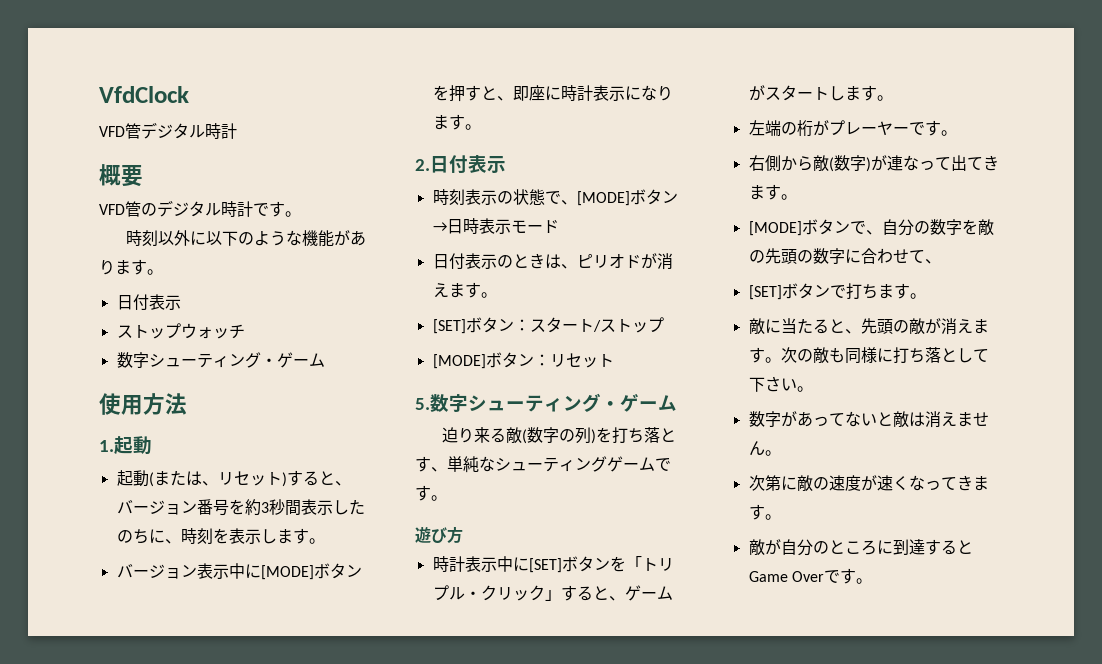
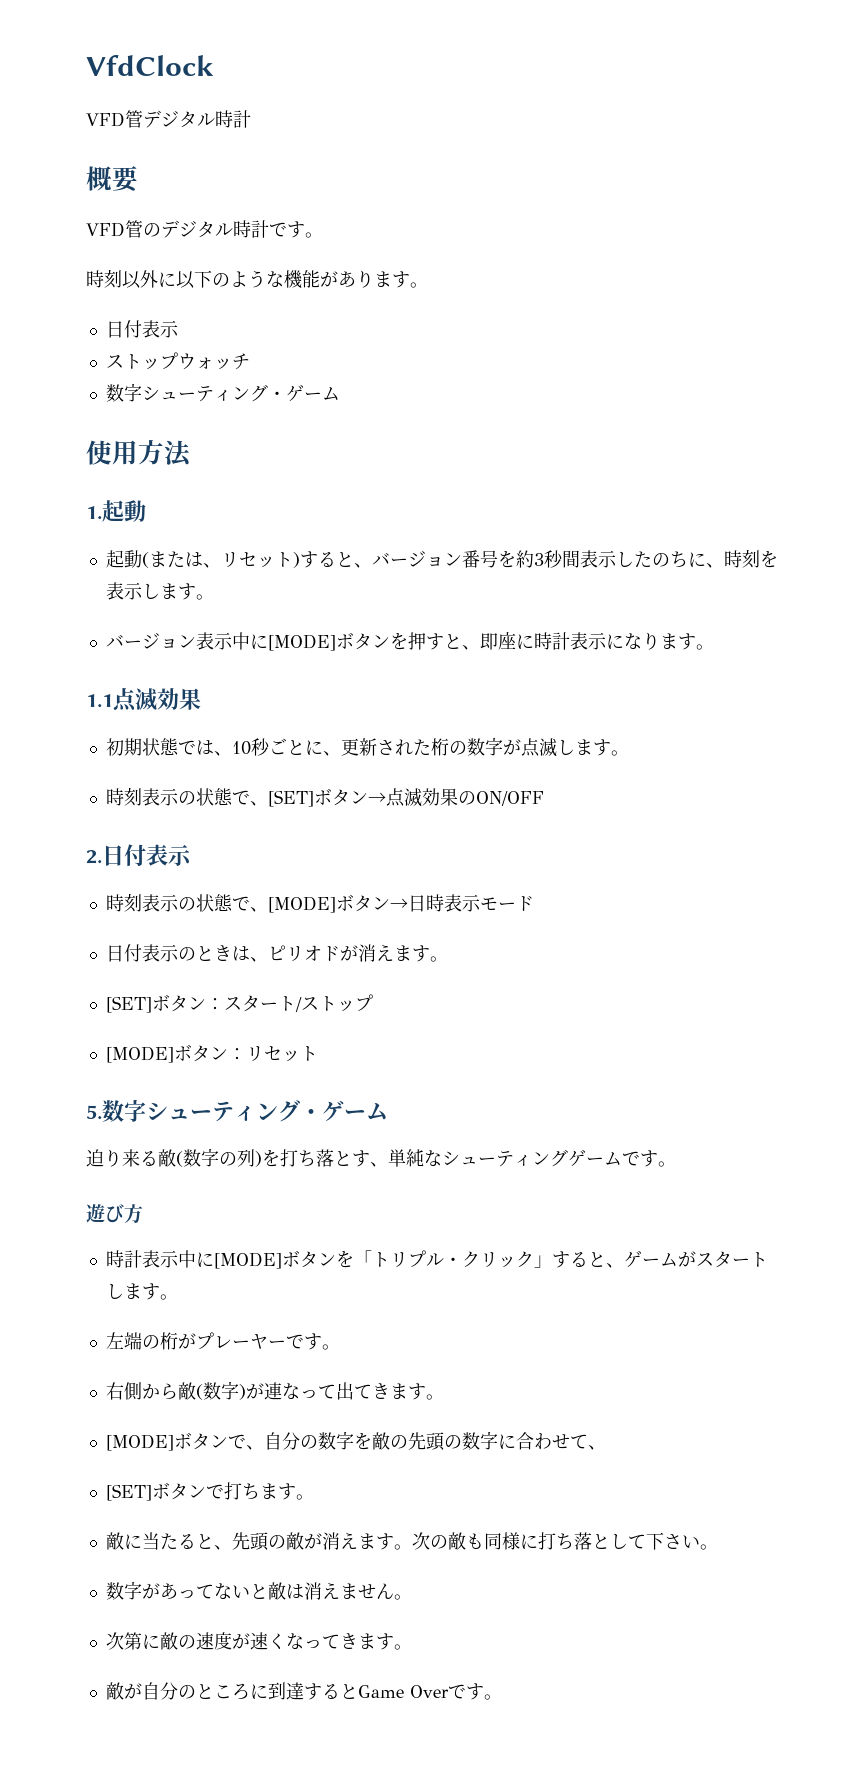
+ 1.1点滅効果
+ 初期状態では、10秒ごとに、更新された桁の数字が点滅します。
+ 時刻表示の状態で、[SET]ボタン→点滅効果のON/OFF
- 時計表示中に[SET]ボタンを「トリプル・クリック」すると、ゲームがスタートします。
+ 時計表示中に[MODE]ボタンを「トリプル・クリック」すると、ゲームがスタートします。

